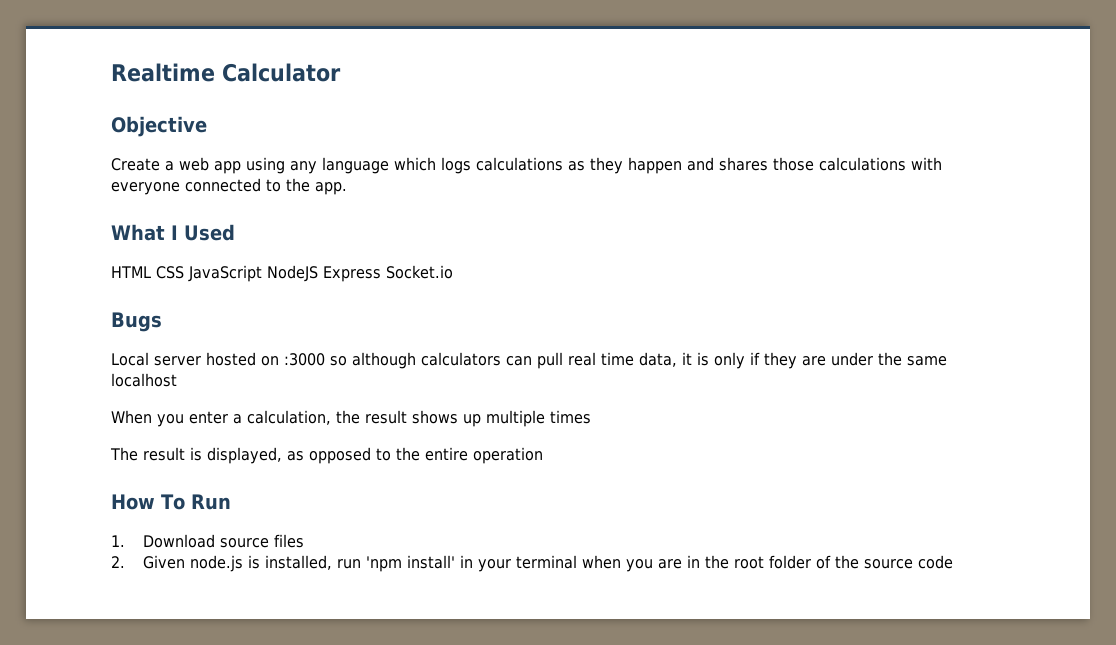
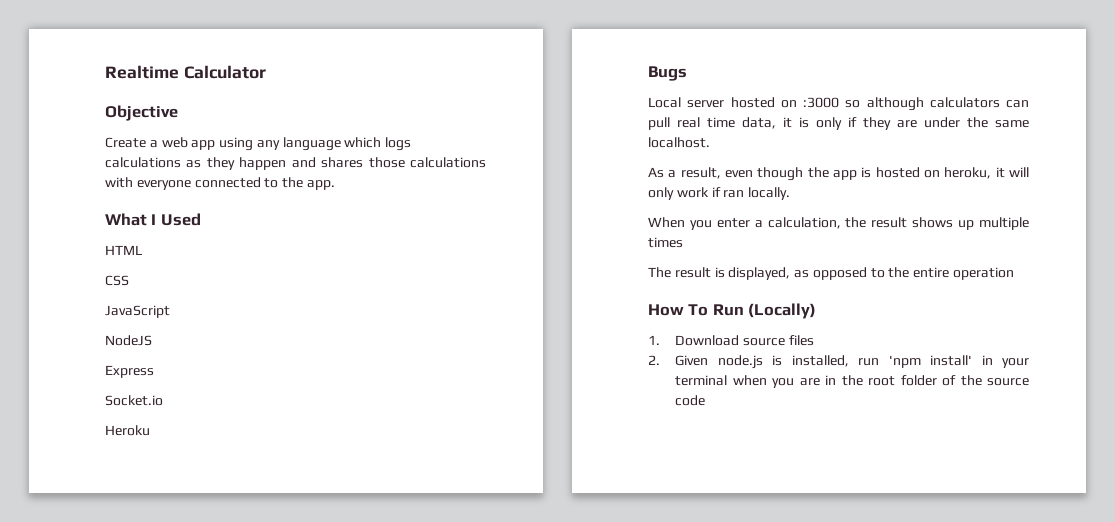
- HTML CSS JavaScript NodeJS Express Socket.io
+ HTML
+ CSS
+ JavaScript
+ NodeJS
+ Express
+ Socket.io
+ Heroku
- Local server hosted on :3000 so although calculators can pull real time data, it is only if they are under the same localhost
+ Local server hosted on :3000 so although calculators can pull real time data, it is only if they are under the same localhost.
+ As a result, even though the app is hosted on heroku, it will only work if ran locally.
- How To Run
+ How To Run (Locally)

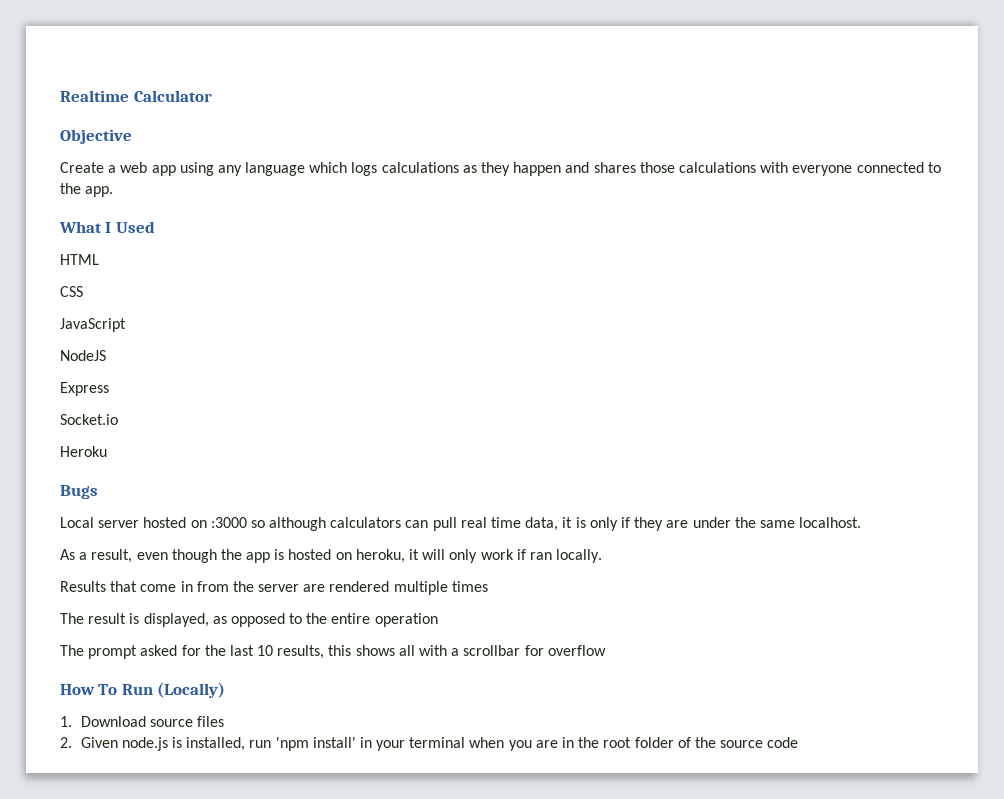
- When you enter a calculation, the result shows up multiple times
+ Results that come in from the server are rendered multiple times
+ The prompt asked for the last 10 results, this shows all with a scrollbar for overflow

